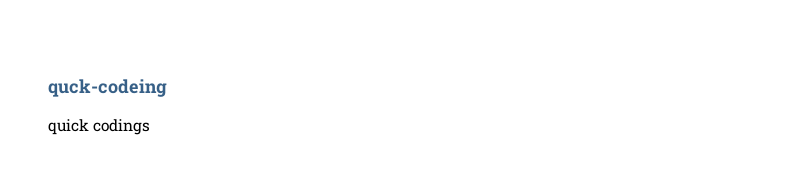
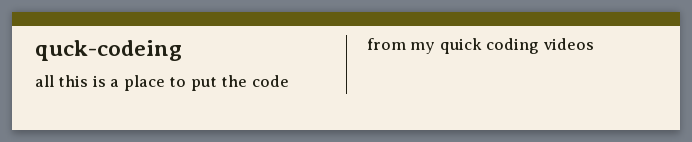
- quick codings
+ all this is a place to put the code from my quick coding videos

